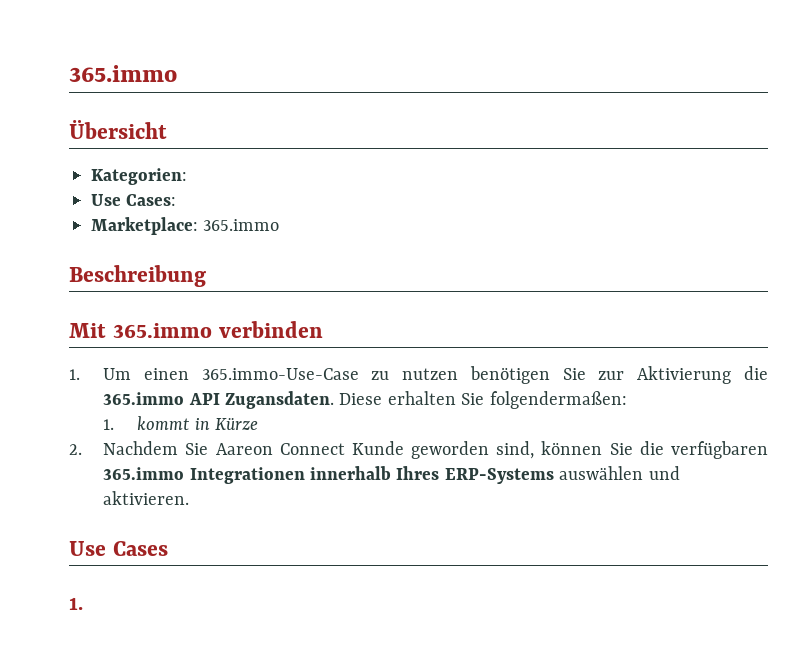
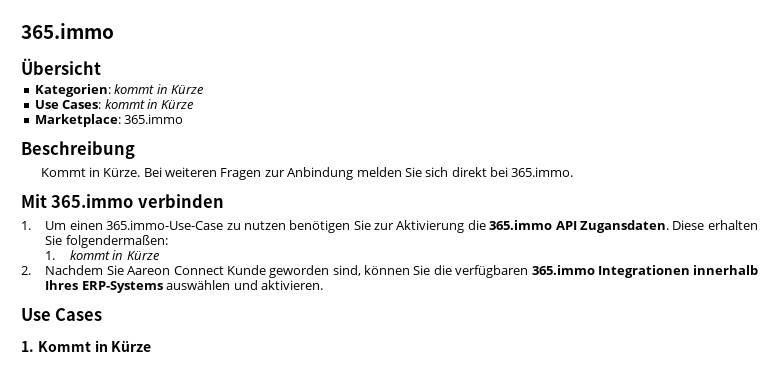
- Kategorien:
+ Kategorien: kommt in Kürze
- Use Cases:
+ Use Cases: kommt in Kürze
+ Kommt in Kürze. Bei weiteren Fragen zur Anbindung melden Sie sich direkt bei 365.immo.
  Use Cases
- 1.
+ 1. Kommt in Kürze

